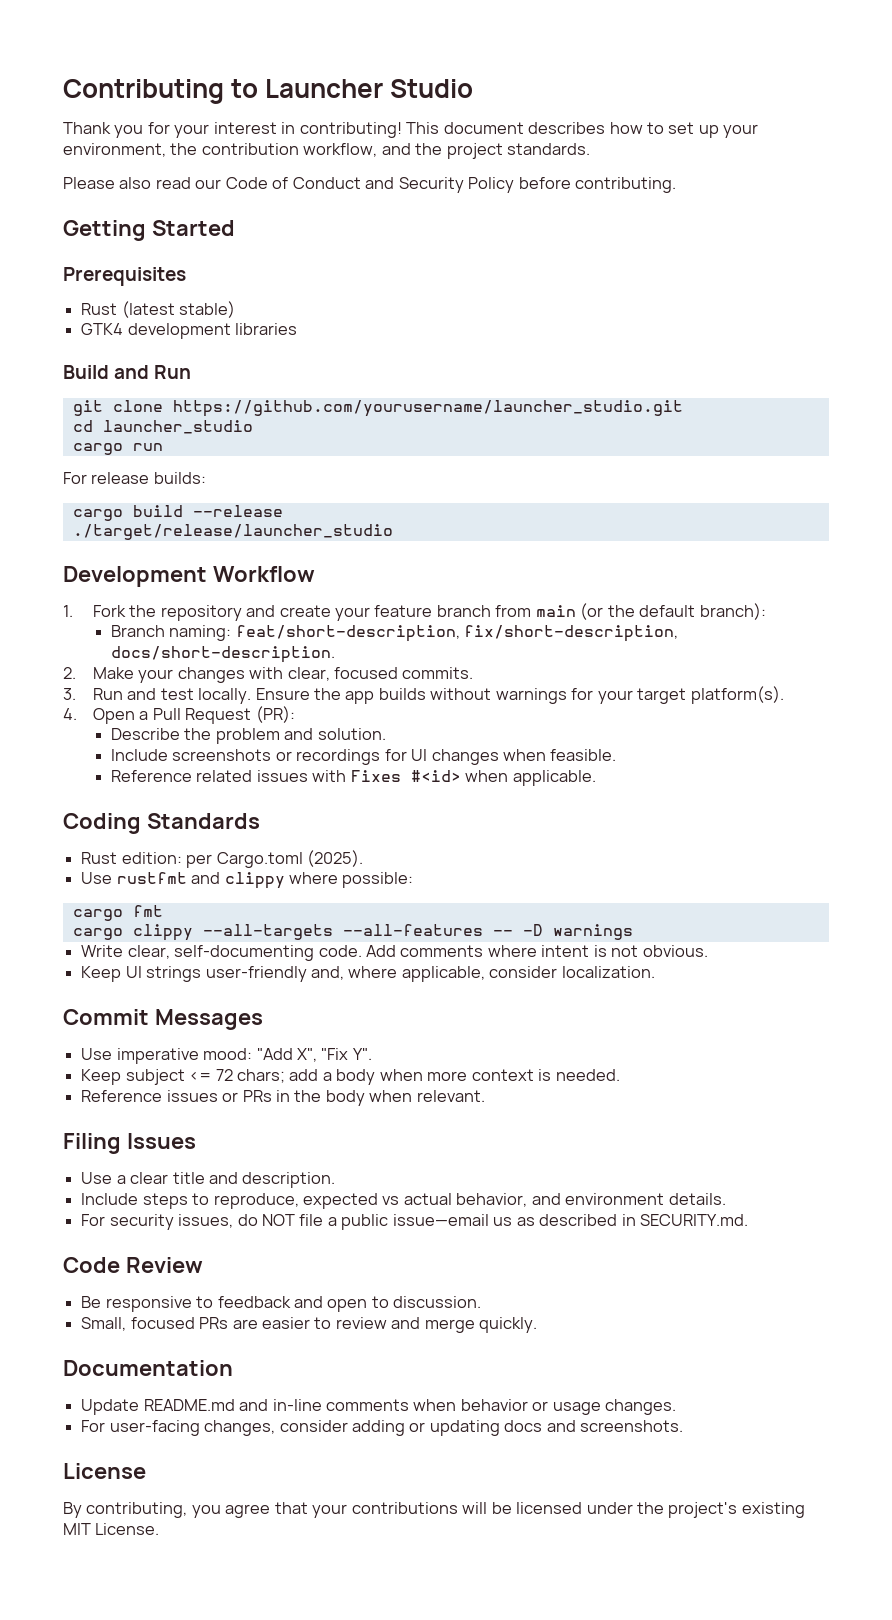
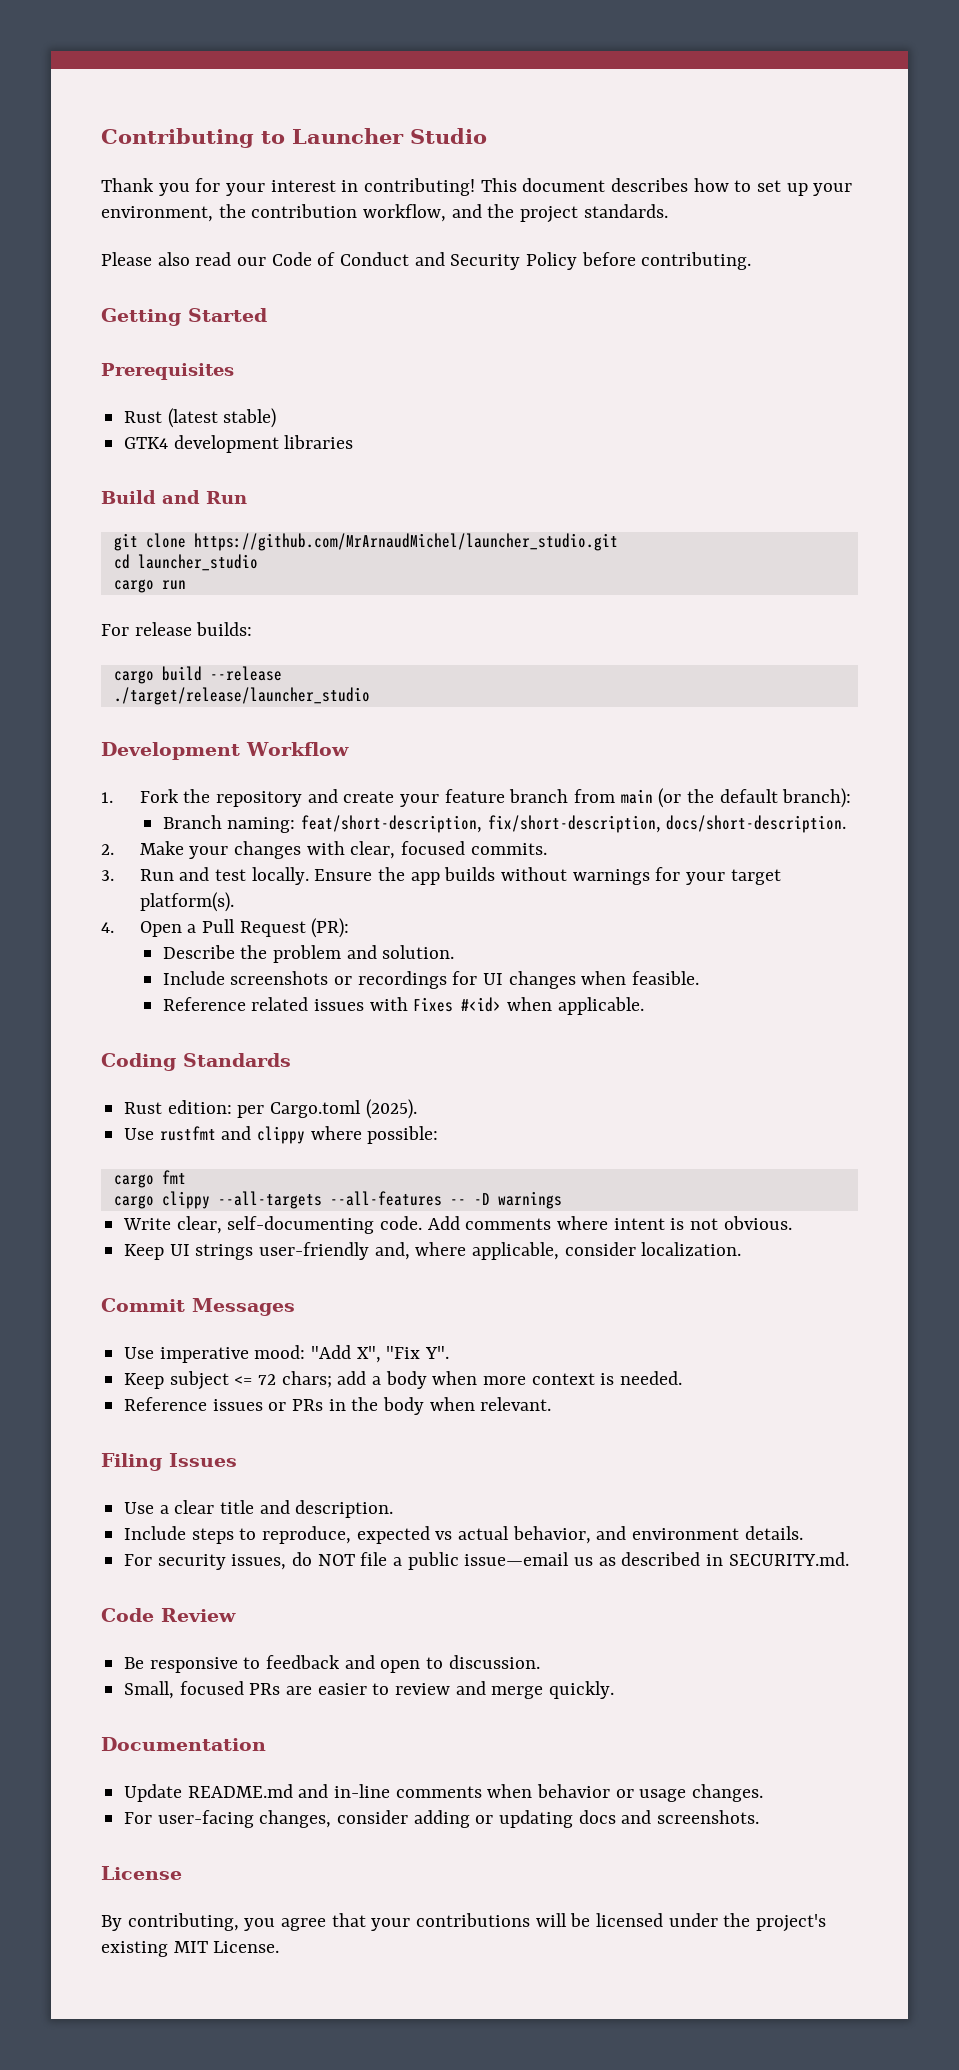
- git clone https://github.com/yourusername/launcher_studio.git
+ git clone https://github.com/MrArnaudMichel/launcher_studio.git

